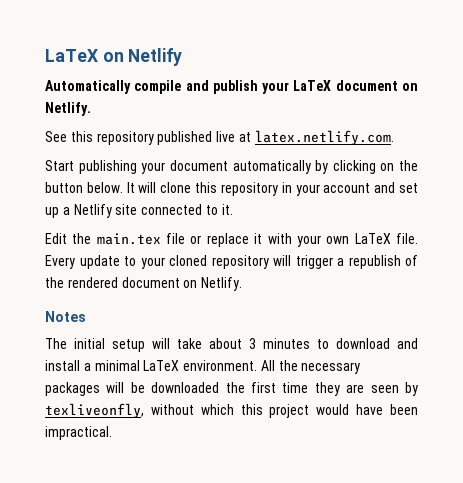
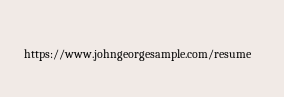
- LaTeX on Netlify
- Automatically compile and publish your LaTeX document on Netlify.
- See this repository published live at latex.netlify.com.
- Start publishing your document automatically by clicking on the button below. It will clone this repository in your account and set up a Netlify site connected to it.
- Edit the main.tex file or replace it with your own LaTeX file. Every update to your cloned repository will trigger a republish of the rendered document on Netlify.
- Notes
- The initial setup will take about 3 minutes to download and install a minimal LaTeX environment. All the necessary packages will be downloaded the first time they are seen by texliveonfly, without which this project would have been impractical.
+ https://www.johngeorgesample.com/resume

